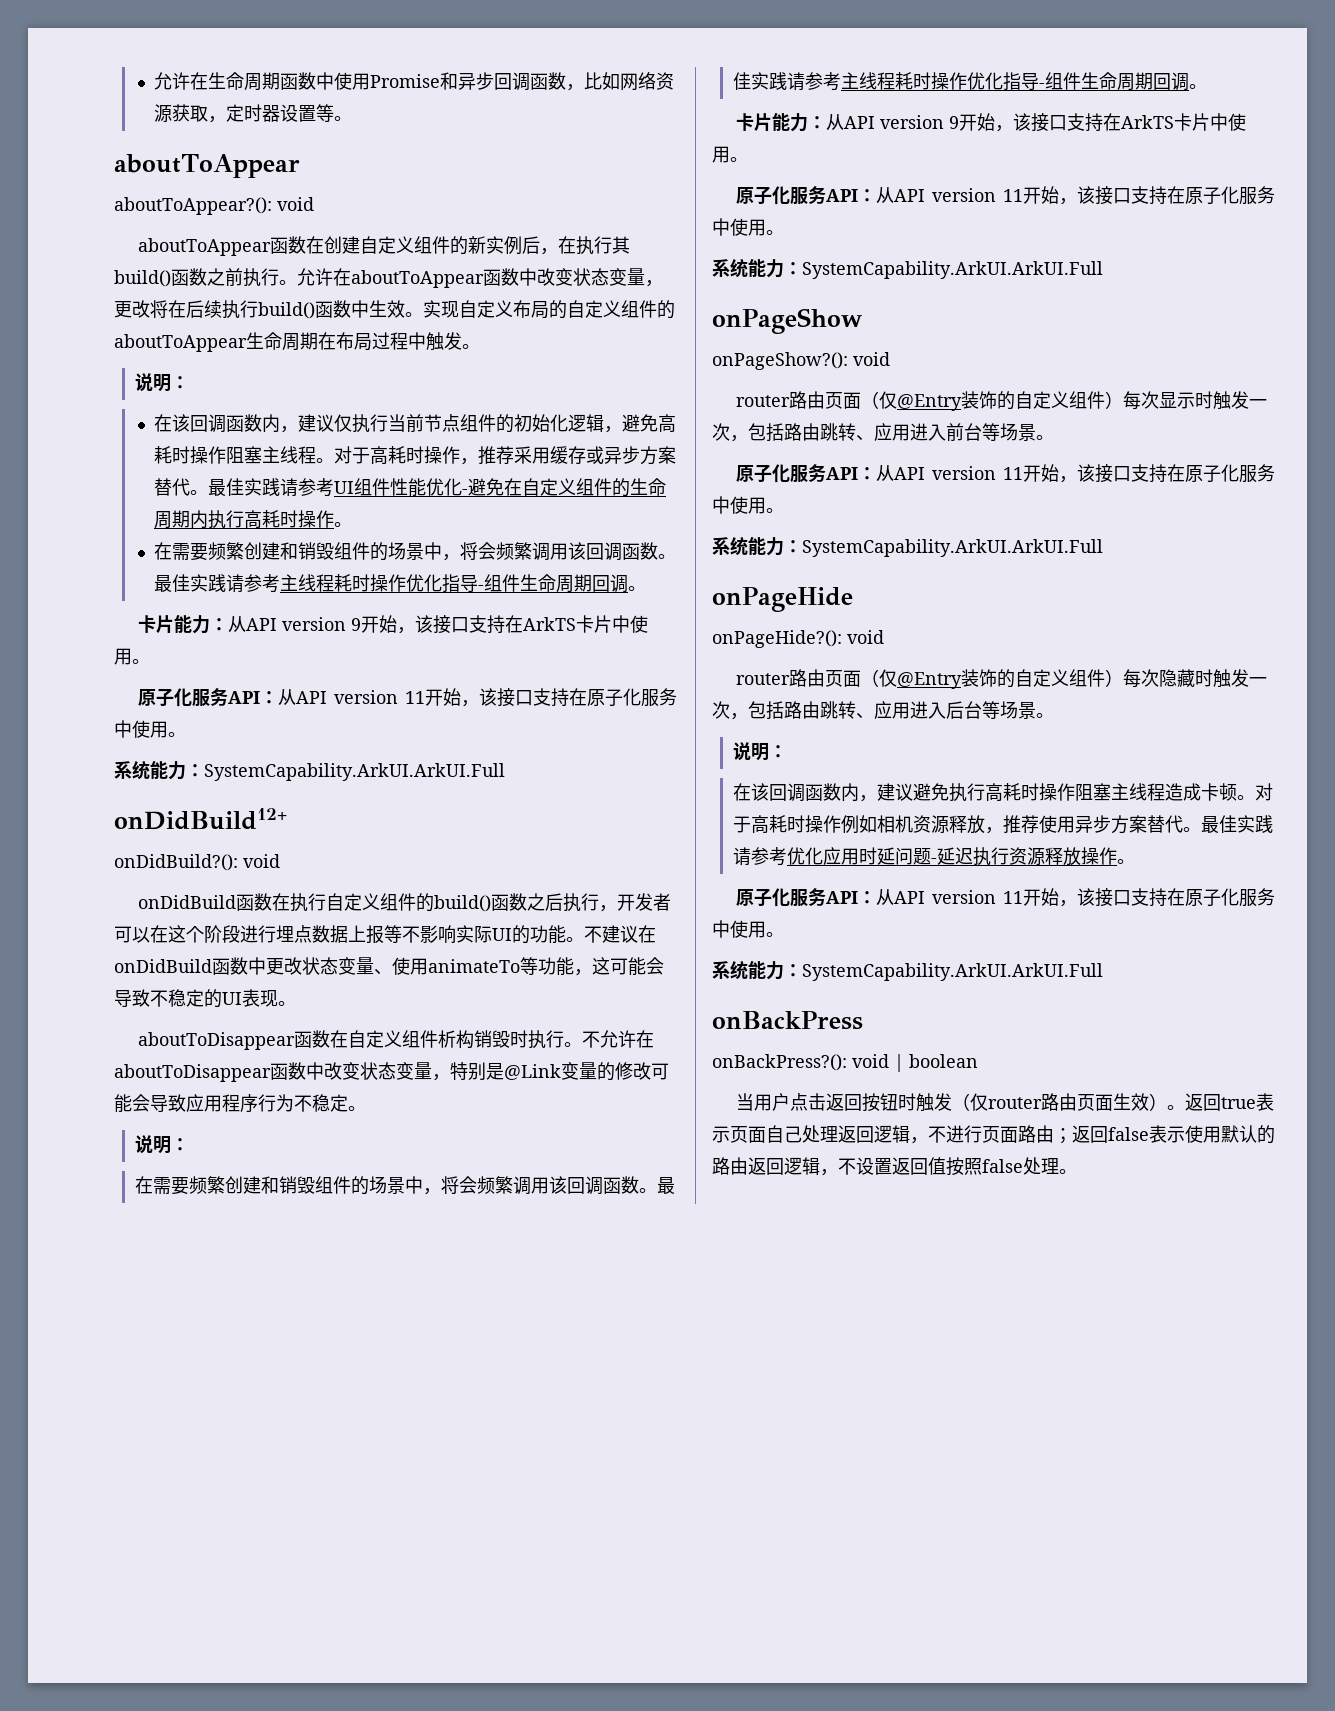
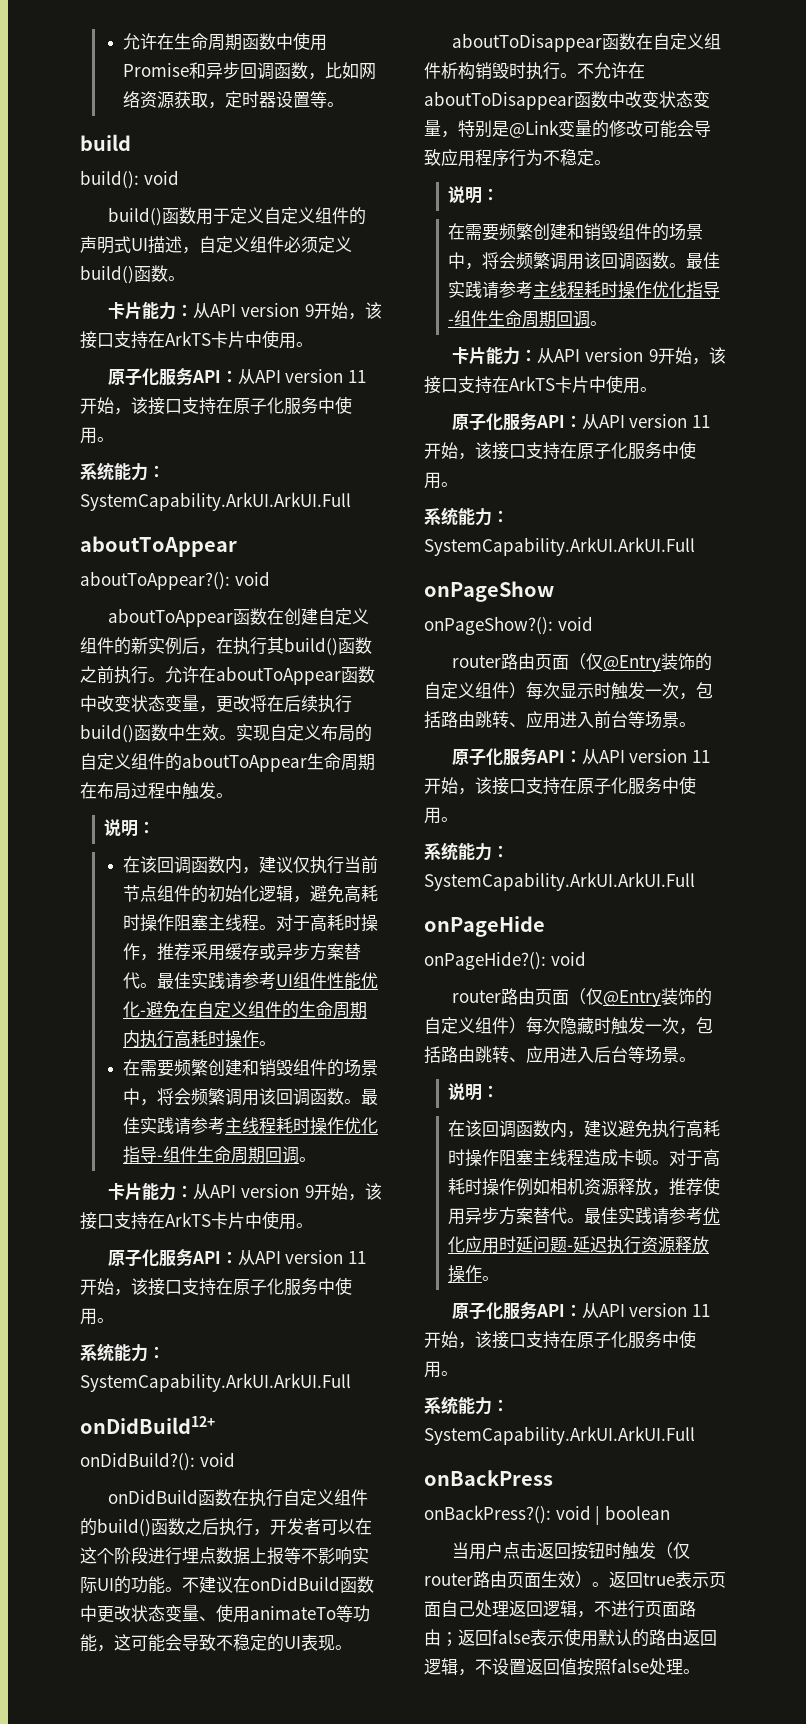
+ build
+ build(): void
+ build()函数用于定义自定义组件的声明式UI描述，自定义组件必须定义build()函数。
+ 卡片能力：从API version 9开始，该接口支持在ArkTS卡片中使用。
+ 原子化服务API：从API version 11开始，该接口支持在原子化服务中使用。
+ 系统能力：SystemCapability.ArkUI.ArkUI.Full

